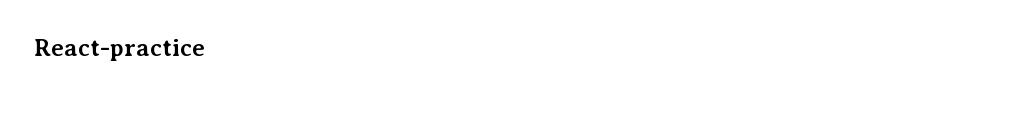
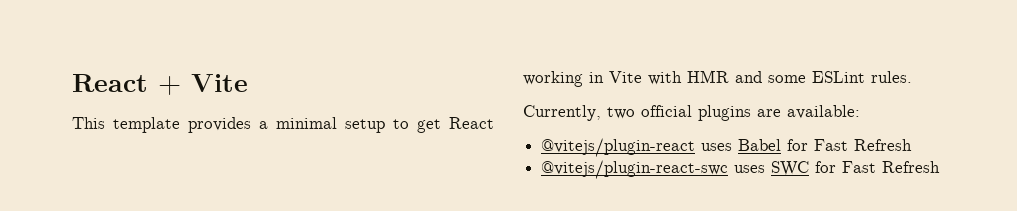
- React-practice
+ React + Vite
+ This template provides a minimal setup to get React working in Vite with HMR and some ESLint rules.
+ Currently, two official plugins are available:
+ @vitejs/plugin-react uses Babel for Fast Refresh
+ @vitejs/plugin-react-swc uses SWC for Fast Refresh

